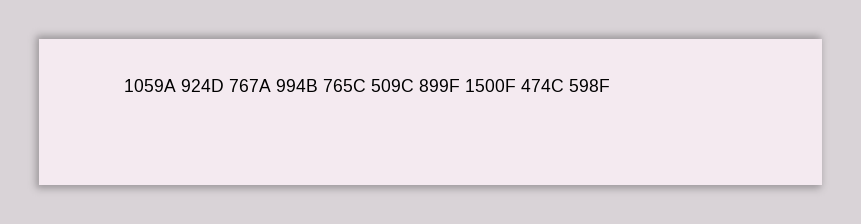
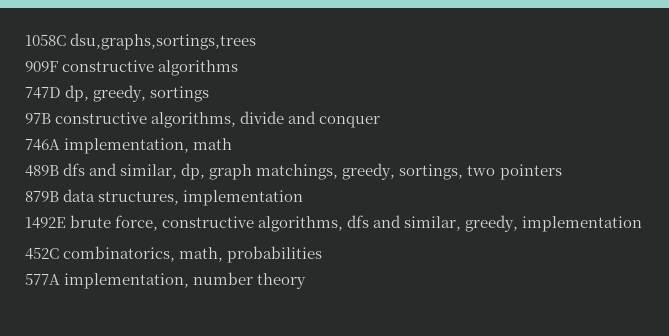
- 1059A 924D 767A 994B 765C 509C 899F 1500F 474C 598F
+ 1058C dsu,graphs,sortings,trees
+ 909F constructive algorithms
+ 747D dp, greedy, sortings
+ 97B constructive algorithms, divide and conquer
+ 746A implementation, math
+ 489B dfs and similar, dp, graph matchings, greedy, sortings, two pointers
+ 879B data structures, implementation
+ 1492E brute force, constructive algorithms, dfs and similar, greedy, implementation
+ 452C combinatorics, math, probabilities
+ 577A implementation, number theory

